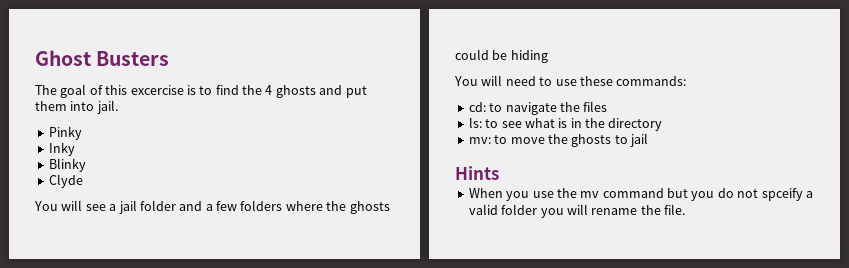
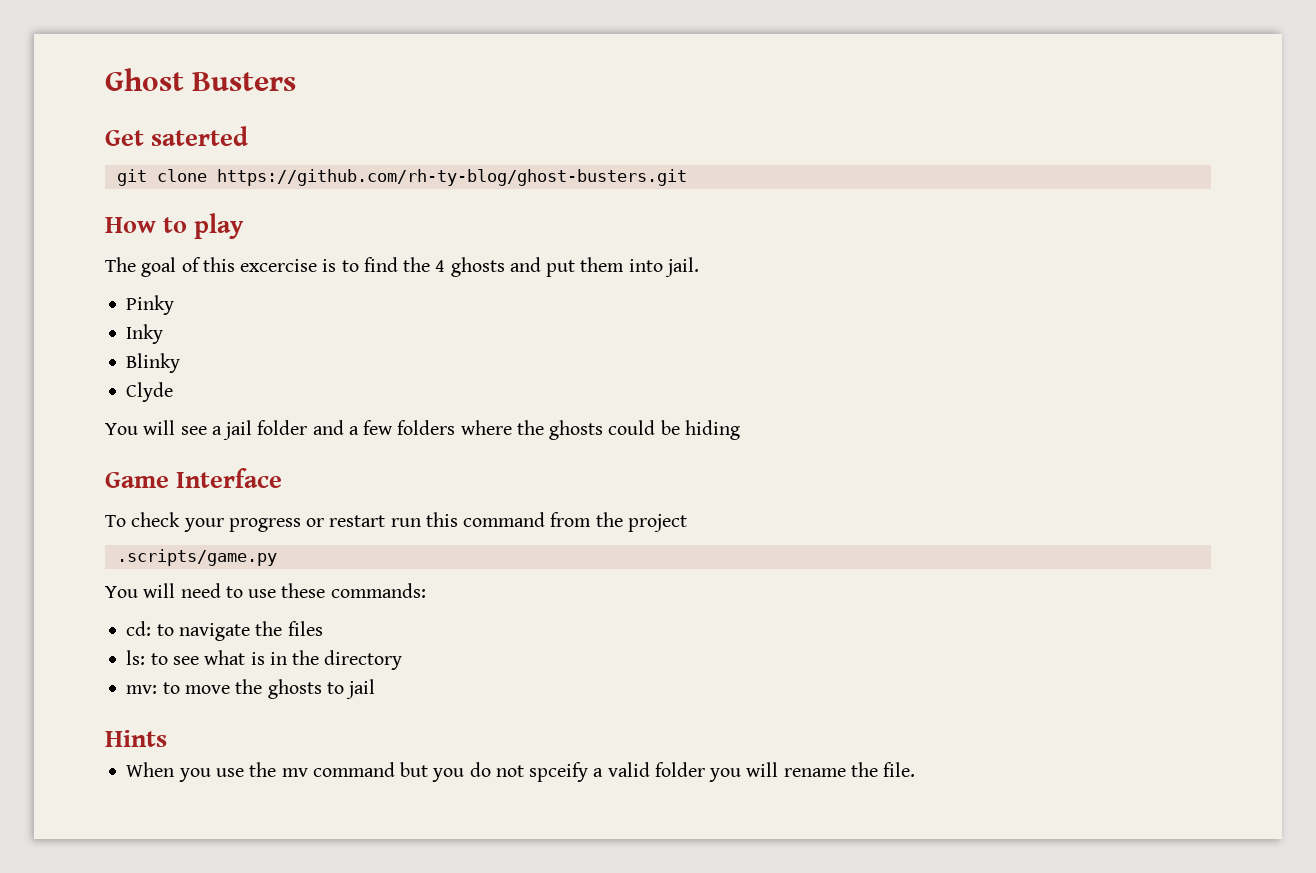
+ Get saterted
+ git clone https://github.com/rh-ty-blog/ghost-busters.git
+ How to play
+ Game Interface
+ To check your progress or restart run this command from the project
+ .scripts/game.py

